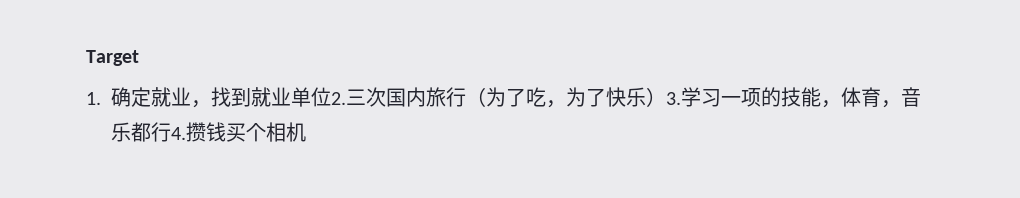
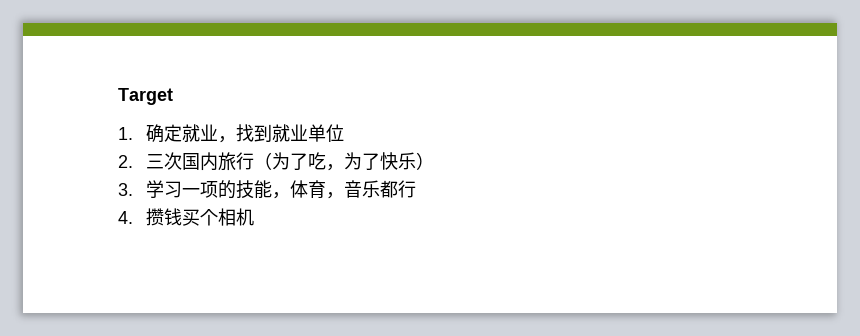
- 1.确定就业，找到就业单位2.三次国内旅行（为了吃，为了快乐）3.学习一项的技能，体育，音乐都行4.攒钱买个相机
+ 1.确定就业，找到就业单位
+ 2.三次国内旅行（为了吃，为了快乐）
+ 3.学习一项的技能，体育，音乐都行
+ 4.攒钱买个相机

